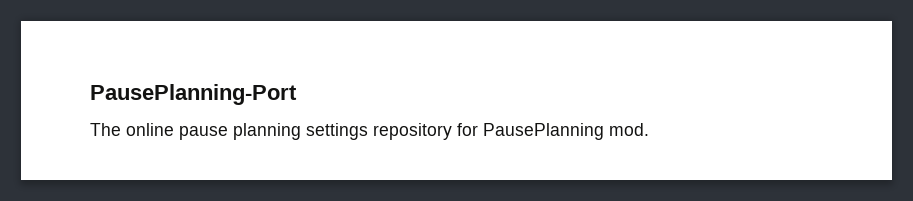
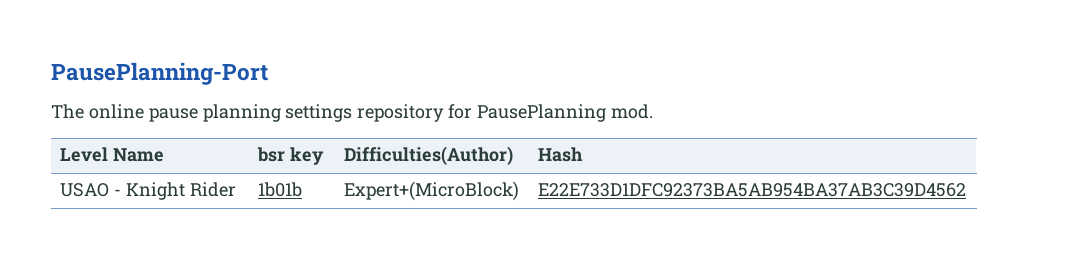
+ Level Name | bsr key | Difficulties(Author) | Hash
+ USAO - Knight Rider | 1b01b | Expert+(MicroBlock) | E22E733D1DFC92373BA5AB954BA37AB3C39D4562

